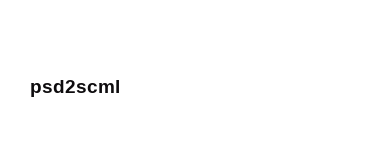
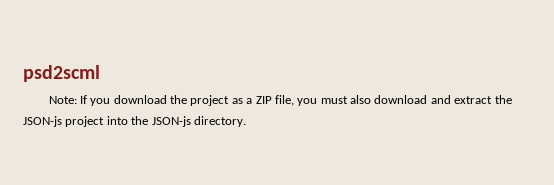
+ Note: If you download the project as a ZIP file, you must also download and extract the JSON-js project into the JSON-js directory.

